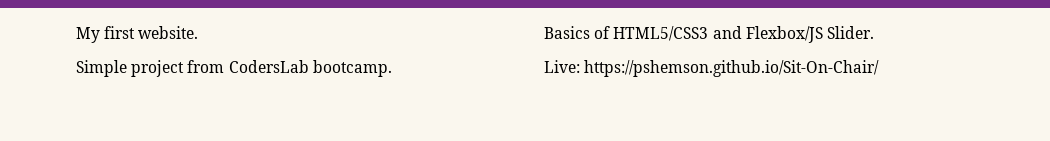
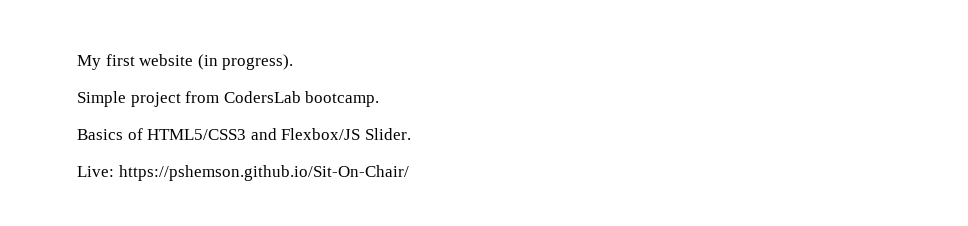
- My first website.
+ My first website (in progress).

